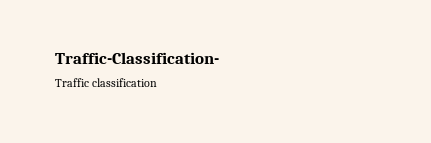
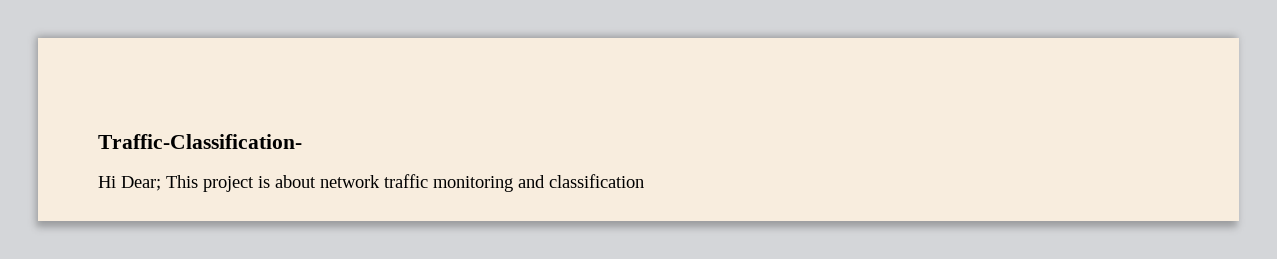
- Traffic classification
+ Hi Dear; This project is about network traffic monitoring and classification

